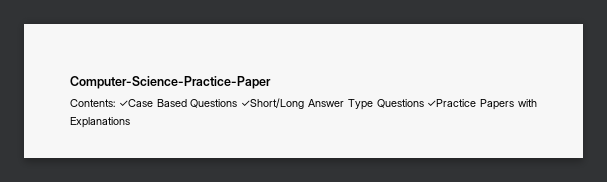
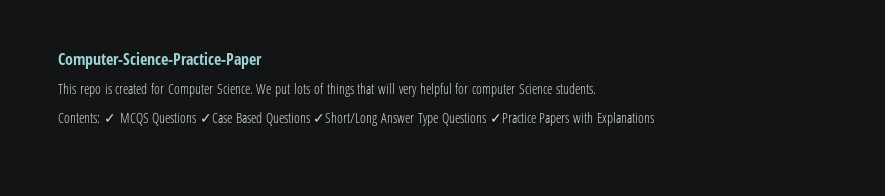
- Contents: ✓Case Based Questions ✓Short/Long Answer Type Questions ✓Practice Papers with Explanations
+ This repo is created for Computer Science. We put lots of things that will very helpful for computer Science students.
+ Contents: ✓ MCQS Questions ✓Case Based Questions ✓Short/Long Answer Type Questions ✓Practice Papers with Explanations

